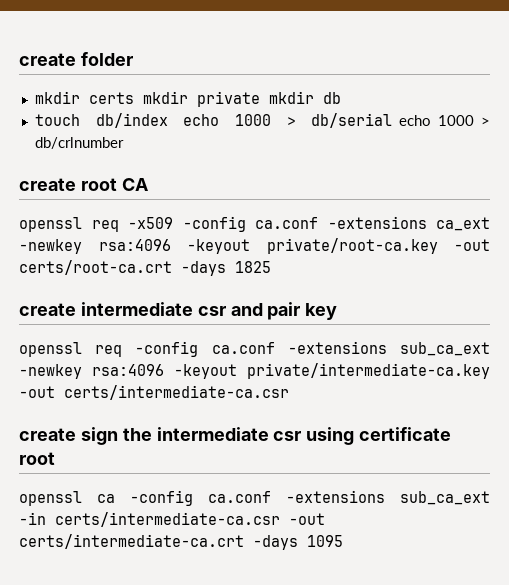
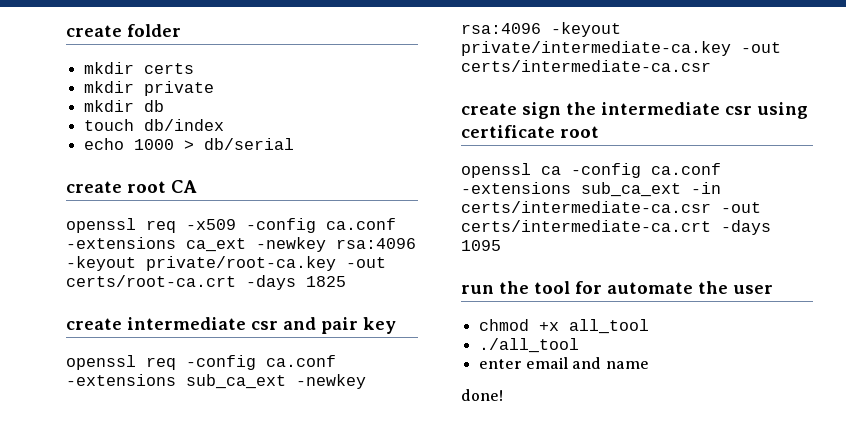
- mkdir certs mkdir private mkdir db
+ mkdir certs
+ mkdir private
+ mkdir db
- touch db/index echo 1000 > db/serial echo 1000 > db/crlnumber
+ touch db/index
+ echo 1000 > db/serial
+ run the tool for automate the user
+ chmod +x all_tool
+ ./all_tool
+ enter email and name
+ done!

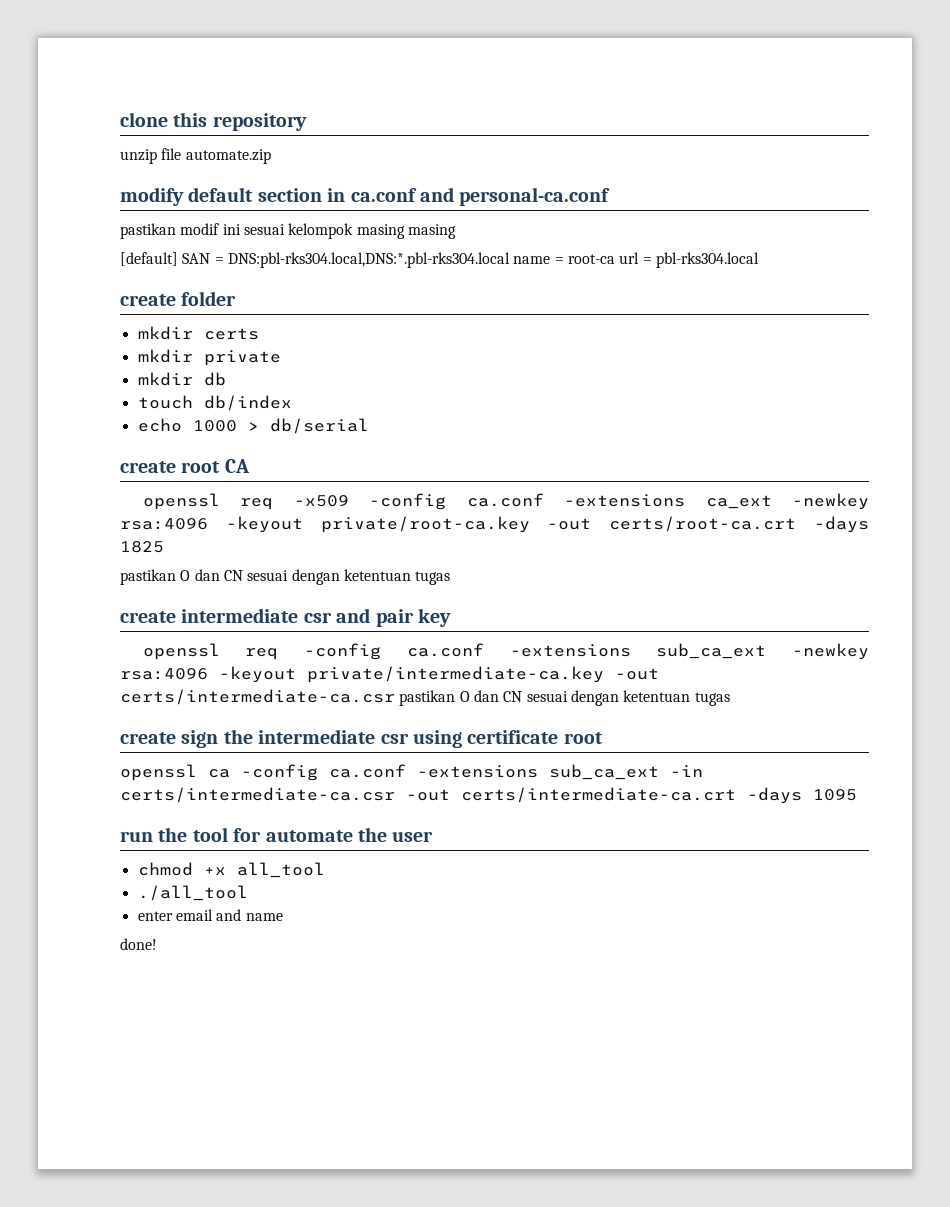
+ clone this repository
+ unzip file automate.zip
+ modify default section in ca.conf and personal-ca.conf
+ pastikan modif ini sesuai kelompok masing masing
+ [default] SAN = DNS:pbl-rks304.local,DNS:*.pbl-rks304.local name = root-ca url = pbl-rks304.local
  openssl req -x509 -config ca.conf -extensions ca_ext -newkey rsa:4096 -keyout private/root-ca.key -out certs/root-ca.crt -days 1825
+ pastikan O dan CN sesuai dengan ketentuan tugas
- openssl req -config ca.conf -extensions sub_ca_ext -newkey rsa:4096 -keyout private/intermediate-ca.key -out certs/intermediate-ca.csr
+ openssl req -config ca.conf -extensions sub_ca_ext -newkey rsa:4096 -keyout private/intermediate-ca.key -out certs/intermediate-ca.csr pastikan O dan CN sesuai dengan ketentuan tugas

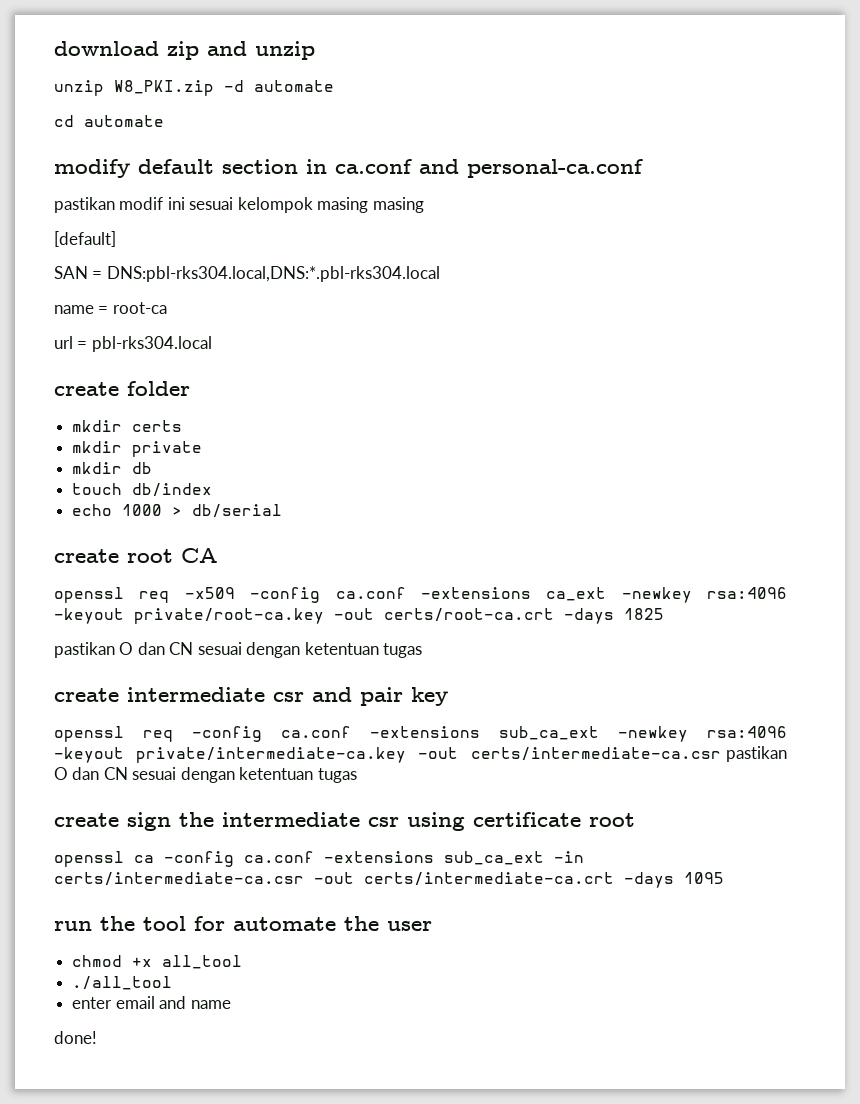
- clone this repository
- unzip file automate.zip
+ download zip and unzip
+ unzip W8_PKI.zip -d automate
+ cd automate
- [default] SAN = DNS:pbl-rks304.local,DNS:*.pbl-rks304.local name = root-ca url = pbl-rks304.local
+ [default]
+ SAN = DNS:pbl-rks304.local,DNS:*.pbl-rks304.local
+ name = root-ca
+ url = pbl-rks304.local

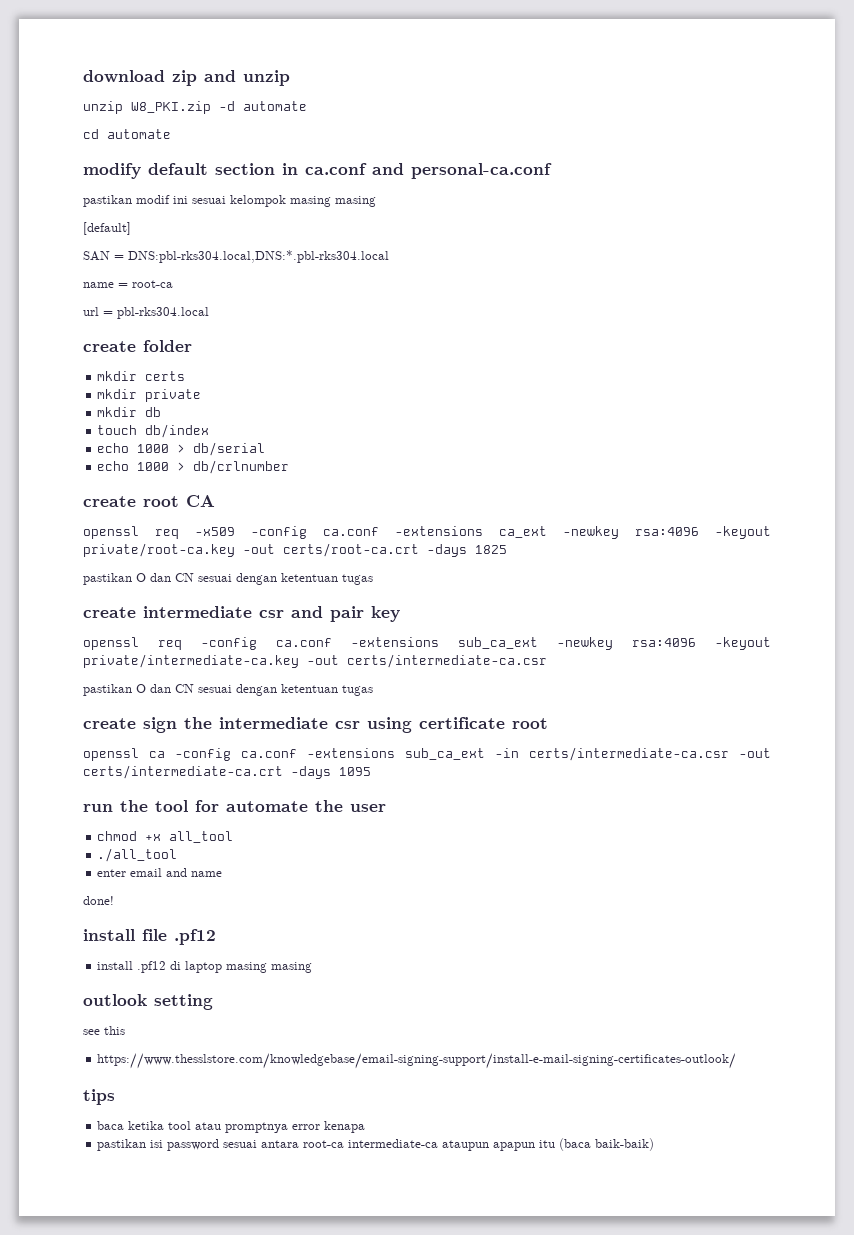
+ echo 1000 > db/crlnumber
- openssl req -config ca.conf -extensions sub_ca_ext -newkey rsa:4096 -keyout private/intermediate-ca.key -out certs/intermediate-ca.csr pastikan O dan CN sesuai dengan ketentuan tugas
+ openssl req -config ca.conf -extensions sub_ca_ext -newkey rsa:4096 -keyout private/intermediate-ca.key -out certs/intermediate-ca.csr
+ pastikan O dan CN sesuai dengan ketentuan tugas
+ install file .pf12
+ install .pf12 di laptop masing masing
+ outlook setting
+ see this
+ https://www.thesslstore.com/knowledgebase/email-signing-support/install-e-mail-signing-certificates-outlook/
+ tips
+ baca ketika tool atau promptnya error kenapa
+ pastikan isi password sesuai antara root-ca intermediate-ca ataupun apapun itu (baca baik-baik)

